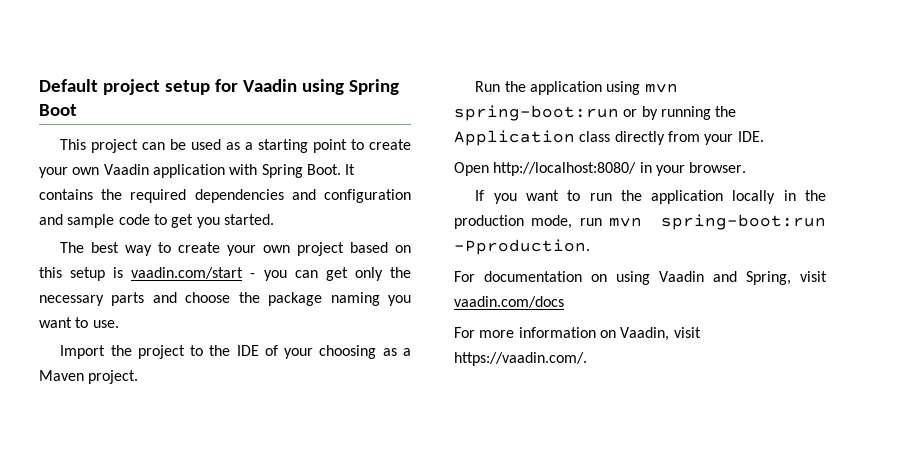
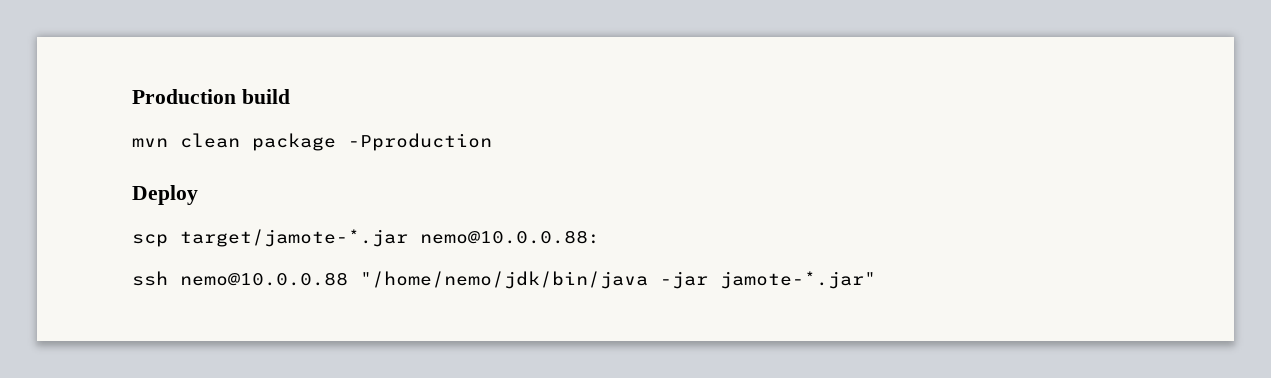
- Default project setup for Vaadin using Spring Boot
- This project can be used as a starting point to create your own Vaadin application with Spring Boot. It contains the required dependencies and configuration and sample code to get you started.
- The best way to create your own project based on this setup is vaadin.com/start - you can get only the necessary parts and choose the package naming you want to use.
- Import the project to the IDE of your choosing as a Maven project.
- Run the application using mvn spring-boot:run or by running the Application class directly from your IDE.
- Open http://localhost:8080/ in your browser.
- If you want to run the application locally in the production mode, run mvn spring-boot:run -Pproduction.
- For documentation on using Vaadin and Spring, visit vaadin.com/docs
- For more information on Vaadin, visit https://vaadin.com/.
+ Production build
+ mvn clean package -Pproduction
+ Deploy
+ scp target/jamote-*.jar nemo@10.0.0.88:
+ ssh nemo@10.0.0.88 "/home/nemo/jdk/bin/java -jar jamote-*.jar"

